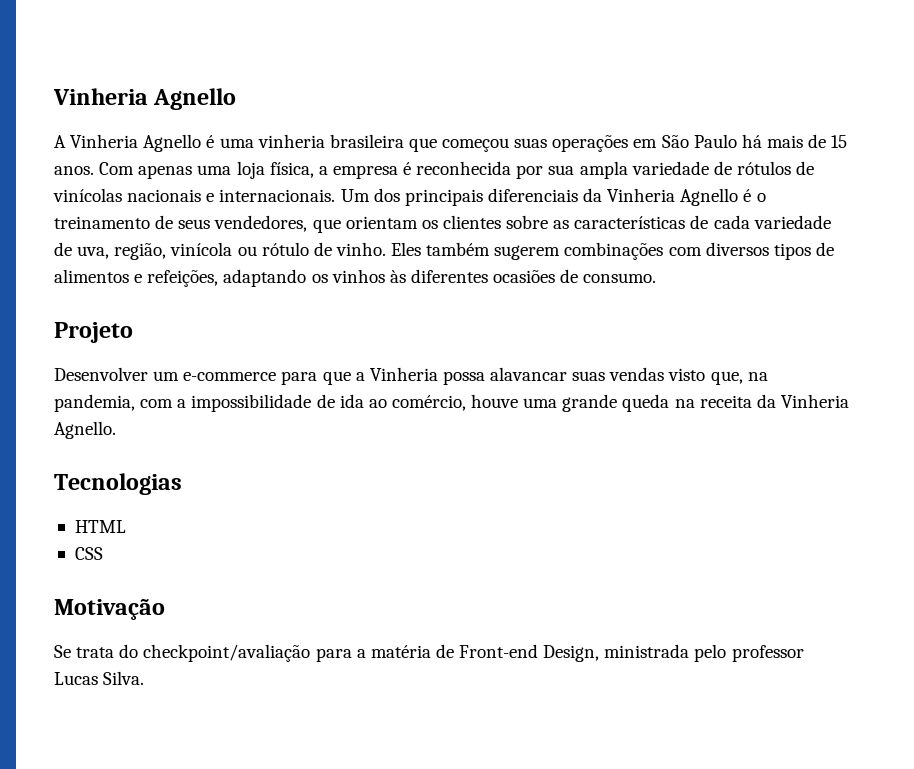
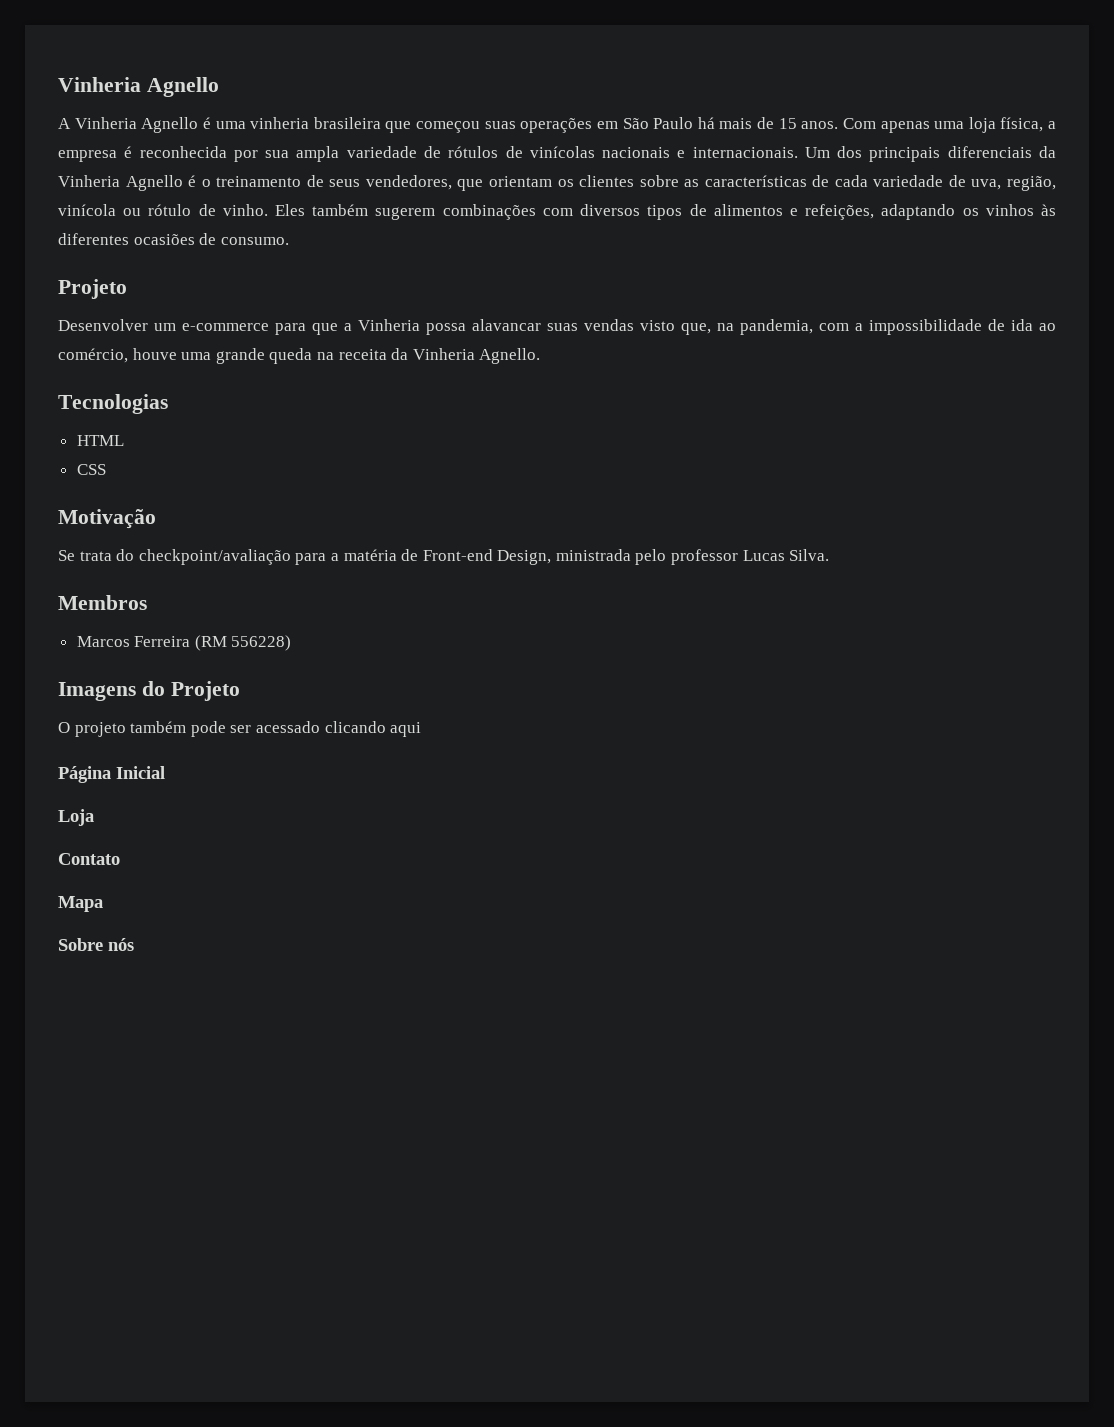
+ Membros
+ Marcos Ferreira (RM 556228)
+ Imagens do Projeto
+ O projeto também pode ser acessado clicando aqui
+ Página Inicial
+ Loja
+ Contato
+ Mapa
+ Sobre nós

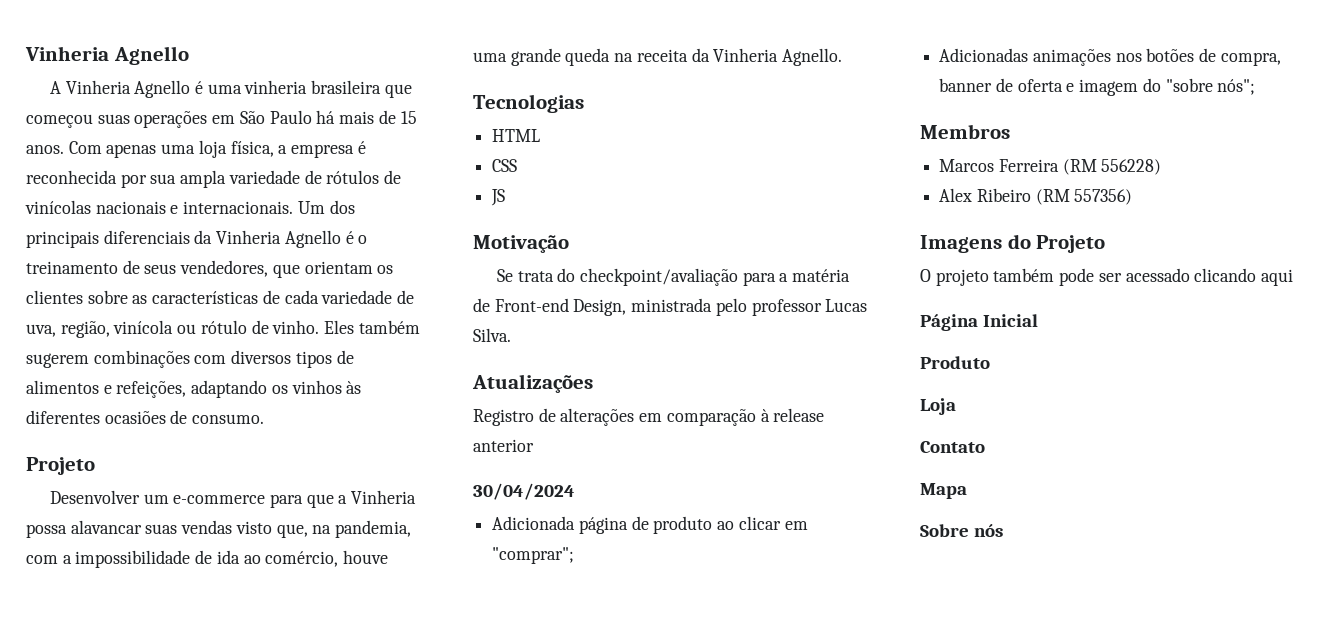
+ JS
+ Atualizações
+ Registro de alterações em comparação à release anterior
+ 30/04/2024
+ Adicionada página de produto ao clicar em "comprar";
+ Adicionadas animações nos botões de compra, banner de oferta e imagem do "sobre nós";
+ Alex Ribeiro (RM 557356)
+ Produto

